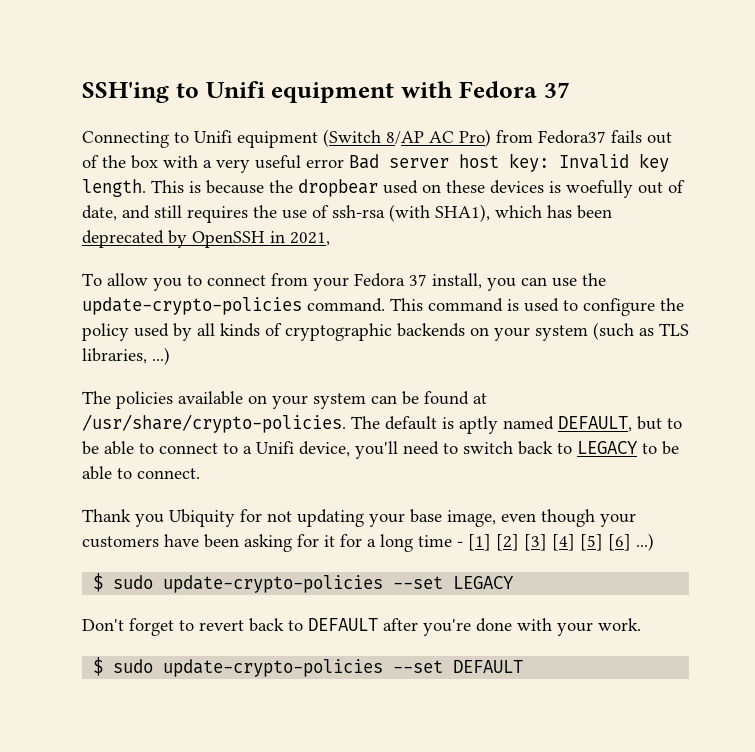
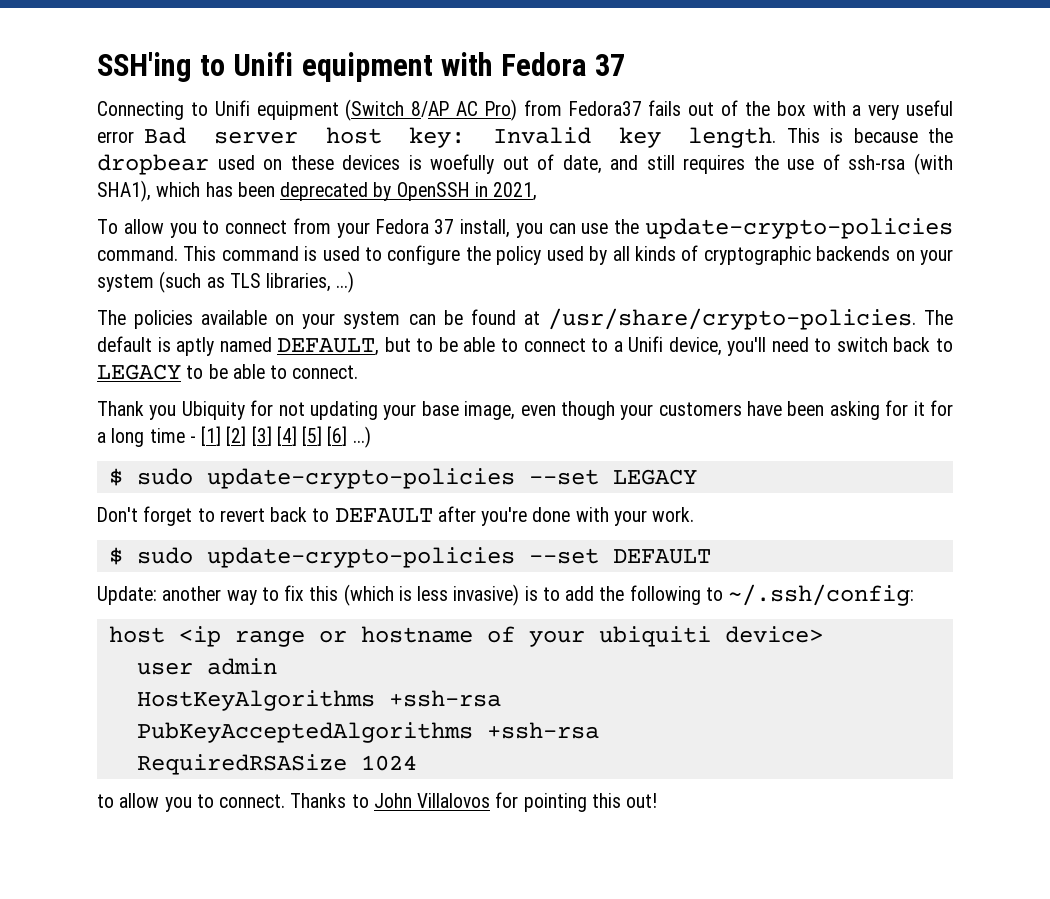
+ Update: another way to fix this (which is less invasive) is to add the following to ~/.ssh/config:
+ host <ip range or hostname of your ubiquiti device>
+ user admin
+ HostKeyAlgorithms +ssh-rsa
+ PubKeyAcceptedAlgorithms +ssh-rsa
+ RequiredRSASize 1024
+ to allow you to connect. Thanks to John Villalovos for pointing this out!

